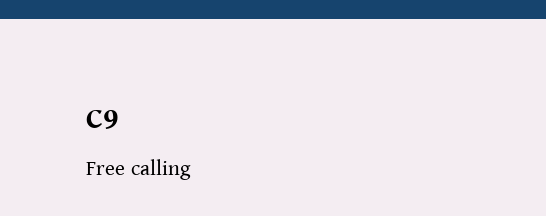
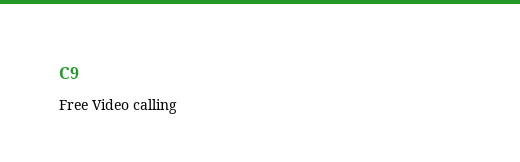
- Free calling
+ Free Video calling

